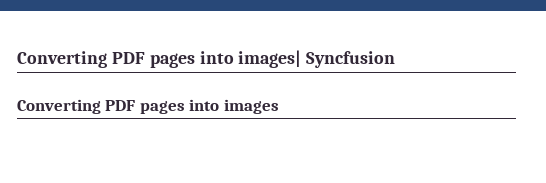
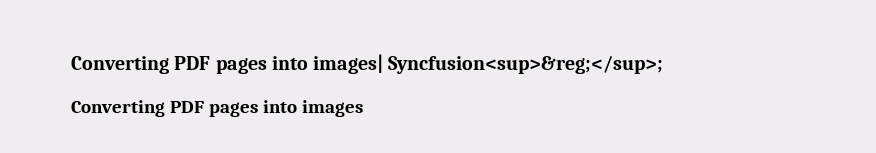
- Converting PDF pages into images| Syncfusion
+ Converting PDF pages into images| Syncfusion<sup>&reg;</sup>;

